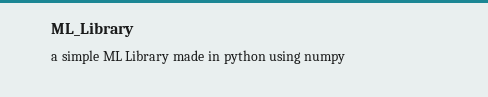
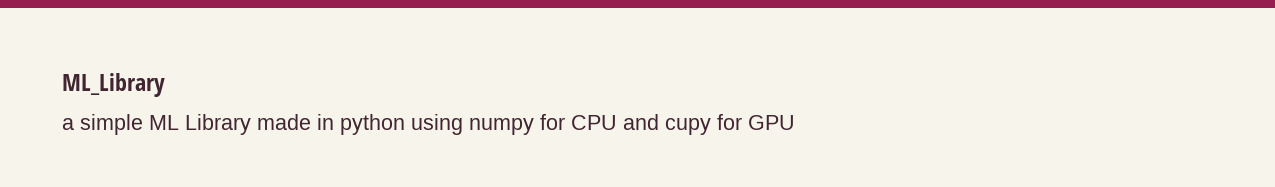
- a simple ML Library made in python using numpy
+ a simple ML Library made in python using numpy for CPU and cupy for GPU

